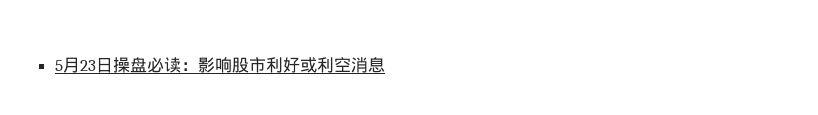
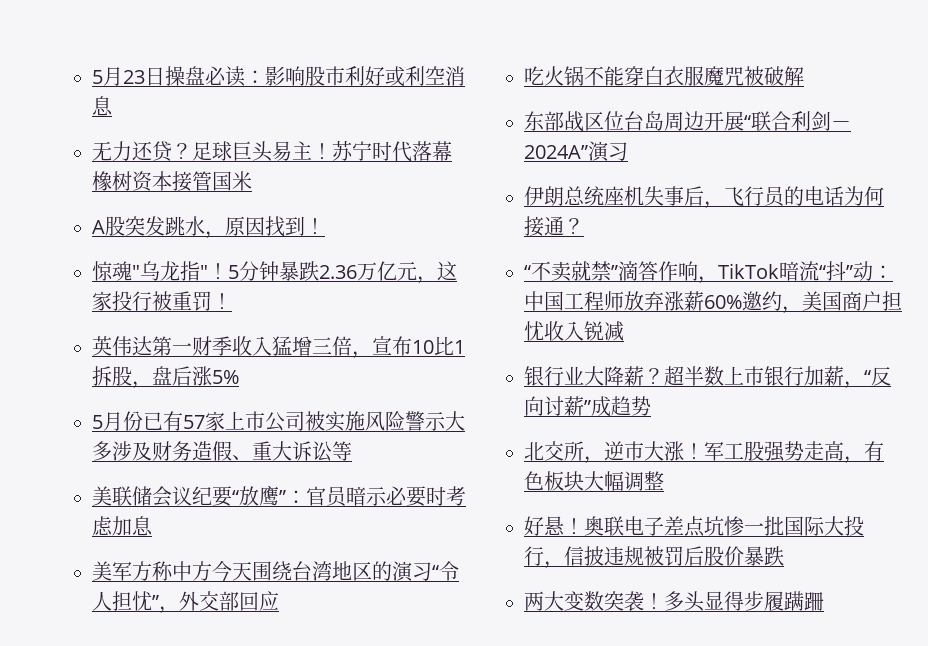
+ 无力还贷？足球巨头易主！苏宁时代落幕橡树资本接管国米
+ A股突发跳水，原因找到！
+ 惊魂"乌龙指"！5分钟暴跌2.36万亿元，这家投行被重罚！
+ 英伟达第一财季收入猛增三倍，宣布10比1拆股，盘后涨5%
+ 5月份已有57家上市公司被实施风险警示大多涉及财务造假、重大诉讼等
+ 美联储会议纪要“放鹰”：官员暗示必要时考虑加息
+ 美军方称中方今天围绕台湾地区的演习“令人担忧”，外交部回应
+ 吃火锅不能穿白衣服魔咒被破解
+ 东部战区位台岛周边开展“联合利剑－2024A”演习
+ 伊朗总统座机失事后，飞行员的电话为何接通？
+ “不卖就禁”滴答作响，TikTok暗流“抖”动：中国工程师放弃涨薪60%邀约，美国商户担忧收入锐减
+ 银行业大降薪？超半数上市银行加薪，“反向讨薪”成趋势
+ 北交所，逆市大涨！军工股强势走高，有色板块大幅调整
+ 好悬！奥联电子差点坑惨一批国际大投行，信披违规被罚后股价暴跌
+ 两大变数突袭！多头显得步履蹒跚

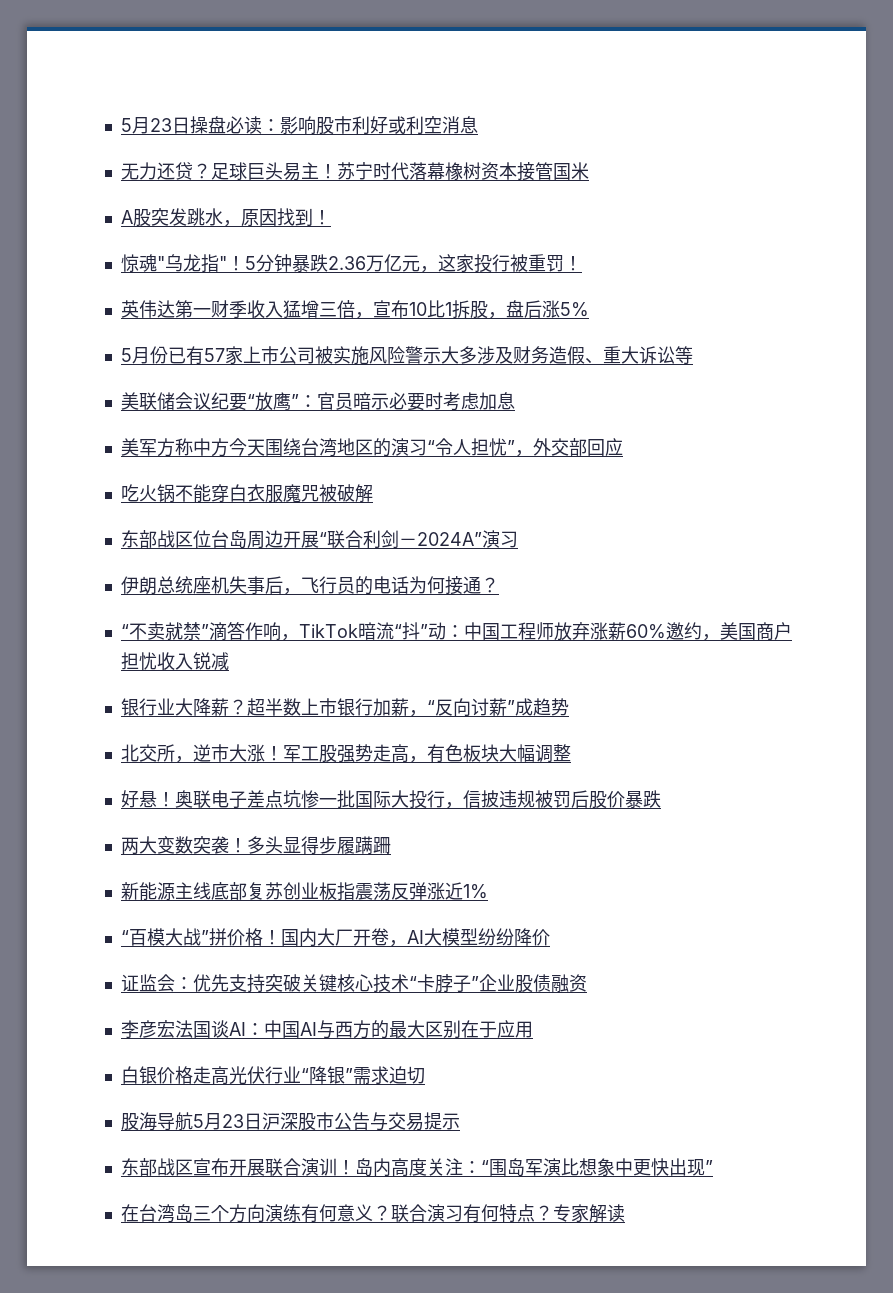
+ 新能源主线底部复苏创业板指震荡反弹涨近1%
+ “百模大战”拼价格！国内大厂开卷，AI大模型纷纷降价
+ 证监会：优先支持突破关键核心技术“卡脖子”企业股债融资
+ 李彦宏法国谈AI：中国AI与西方的最大区别在于应用
+ 白银价格走高光伏行业“降银”需求迫切
+ 股海导航5月23日沪深股市公告与交易提示
+ 东部战区宣布开展联合演训！岛内高度关注：“围岛军演比想象中更快出现”
+ 在台湾岛三个方向演练有何意义？联合演习有何特点？专家解读

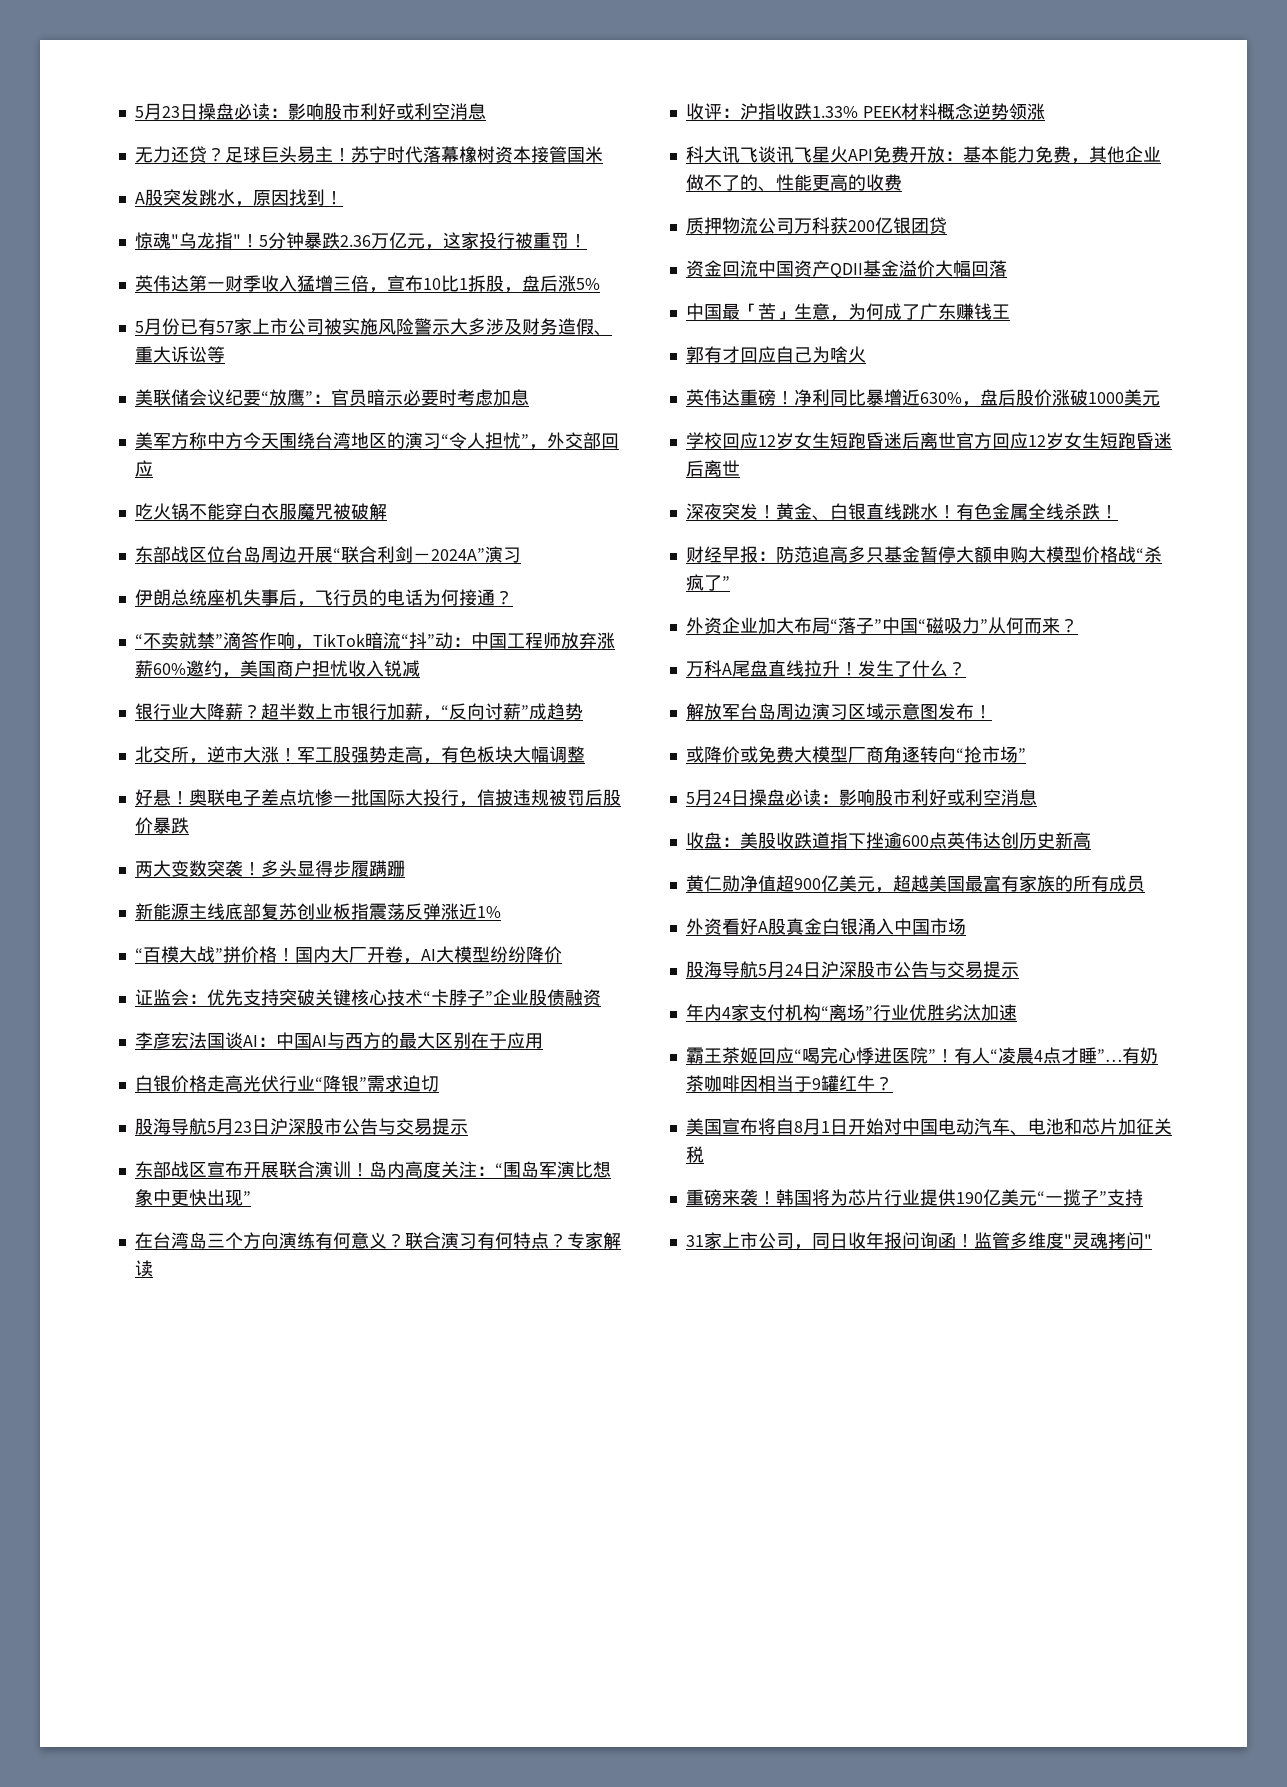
+ 收评：沪指收跌1.33% PEEK材料概念逆势领涨
+ 科大讯飞谈讯飞星火API免费开放：基本能力免费，其他企业做不了的、性能更高的收费
+ 质押物流公司万科获200亿银团贷
+ 资金回流中国资产QDII基金溢价大幅回落
+ 中国最「苦」生意，为何成了广东赚钱王
+ 郭有才回应自己为啥火
+ 英伟达重磅！净利同比暴增近630%，盘后股价涨破1000美元
+ 学校回应12岁女生短跑昏迷后离世官方回应12岁女生短跑昏迷后离世
+ 深夜突发！黄金、白银直线跳水！有色金属全线杀跌！
+ 财经早报：防范追高多只基金暂停大额申购大模型价格战“杀疯了”
+ 外资企业加大布局“落子”中国“磁吸力”从何而来？
+ 万科A尾盘直线拉升！发生了什么？
+ 解放军台岛周边演习区域示意图发布！
+ 或降价或免费大模型厂商角逐转向“抢市场”
+ 5月24日操盘必读：影响股市利好或利空消息
+ 收盘：美股收跌道指下挫逾600点英伟达创历史新高
+ 黄仁勋净值超900亿美元，超越美国最富有家族的所有成员
+ 外资看好A股真金白银涌入中国市场
+ 股海导航5月24日沪深股市公告与交易提示
+ 年内4家支付机构“离场”行业优胜劣汰加速
+ 霸王茶姬回应“喝完心悸进医院”！有人“凌晨4点才睡”…有奶茶咖啡因相当于9罐红牛？
+ 美国宣布将自8月1日开始对中国电动汽车、电池和芯片加征关税
+ 重磅来袭！韩国将为芯片行业提供190亿美元“一揽子”支持
+ 31家上市公司，同日收年报问询函！监管多维度"灵魂拷问"

